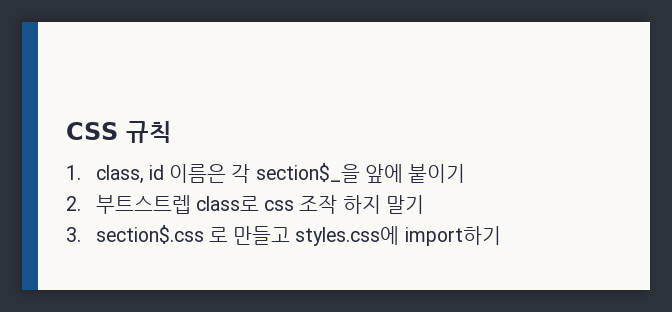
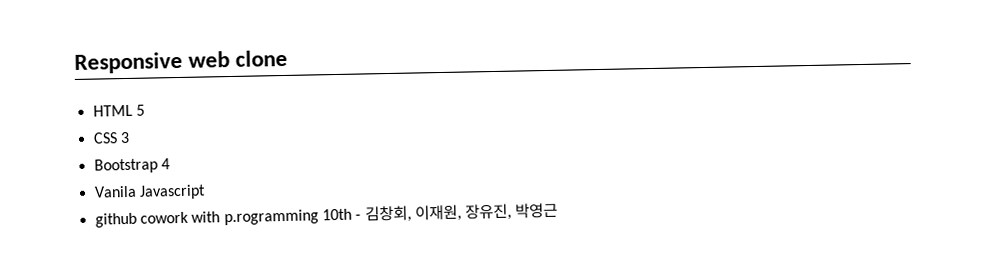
- CSS 규칙
- 1. class, id 이름은 각 section$_을 앞에 붙이기
- 2. 부트스트렙 class로 css 조작 하지 말기
- 3. section$.css 로 만들고 styles.css에 import하기
+ Responsive web clone
+ HTML 5
+ CSS 3
+ Bootstrap 4
+ Vanila Javascript
+ github cowork with p.rogramming 10th - 김창회, 이재원, 장유진, 박영근

